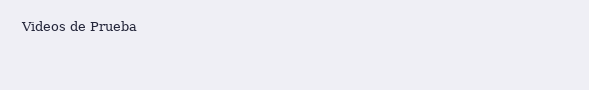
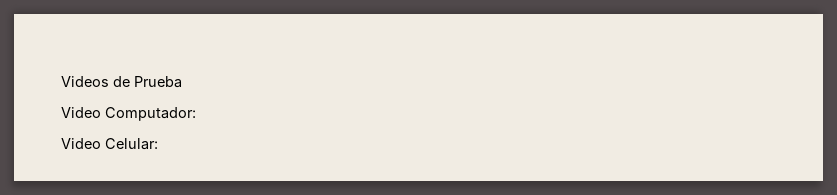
+ Video Computador:
+ Video Celular:

